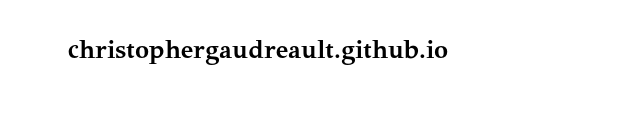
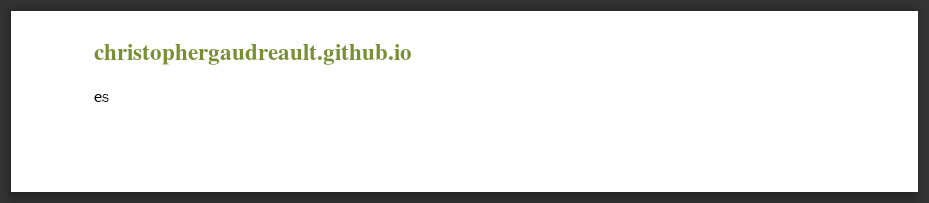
+ es

